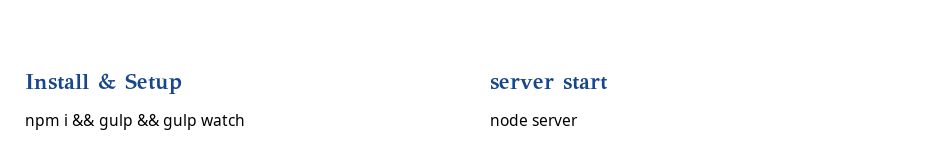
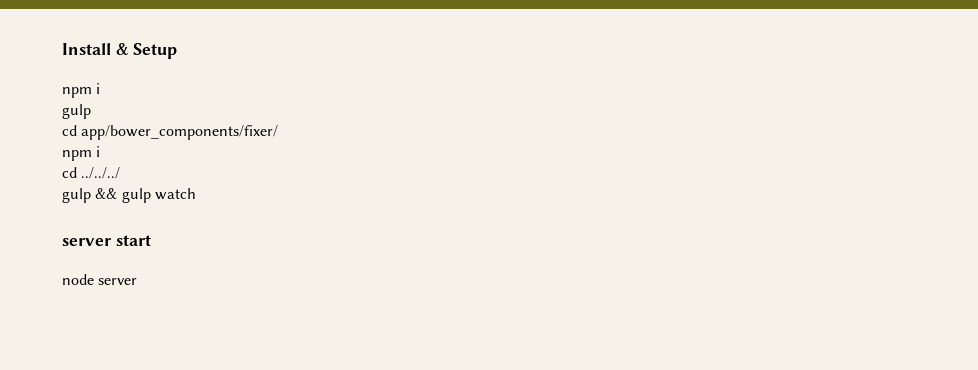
  Install & Setup
- npm i && gulp && gulp watch
+ npm i
+ gulp
+ cd app/bower_components/fixer/
+ npm i
+ cd ../../../
+ gulp && gulp watch

